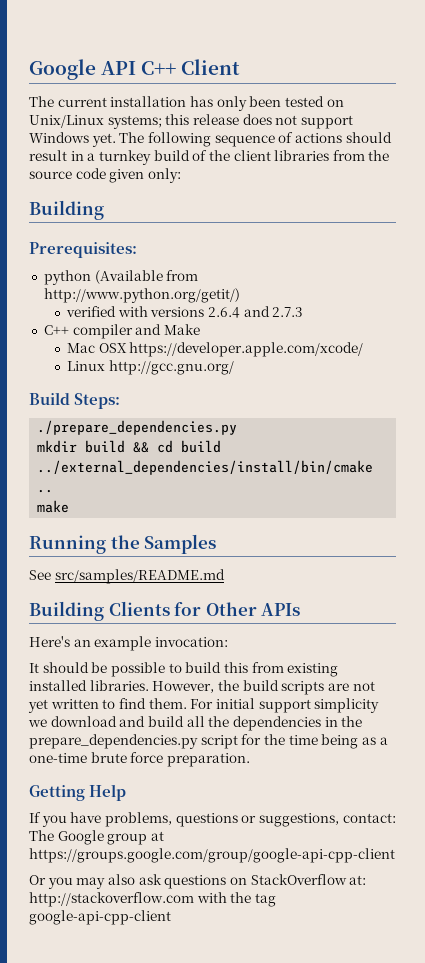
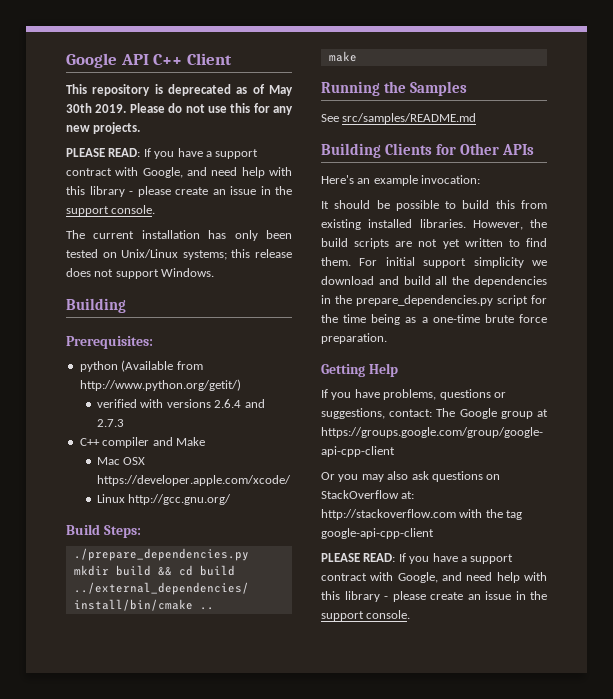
+ This repository is deprecated as of May 30th 2019. Please do not use this for any new projects.
+ PLEASE READ: If you have a support contract with Google, and need help with this library - please create an issue in the support console.
- The current installation has only been tested on Unix/Linux systems; this release does not support Windows yet. The following sequence of actions should result in a turnkey build of the client libraries from the source code given only:
+ The current installation has only been tested on Unix/Linux systems; this release does not support Windows.
  Or you may also ask questions on StackOverflow at: http://stackoverflow.com with the tag google-api-cpp-client
+ PLEASE READ: If you have a support contract with Google, and need help with this library - please create an issue in the support console.

